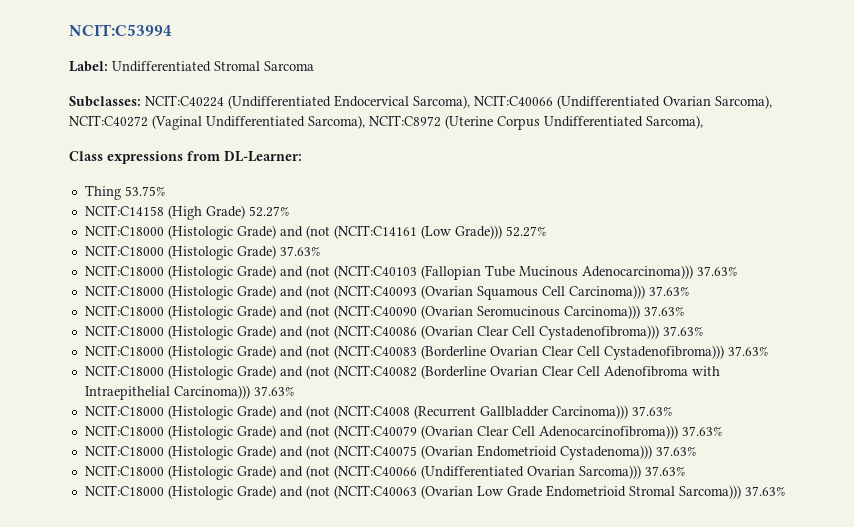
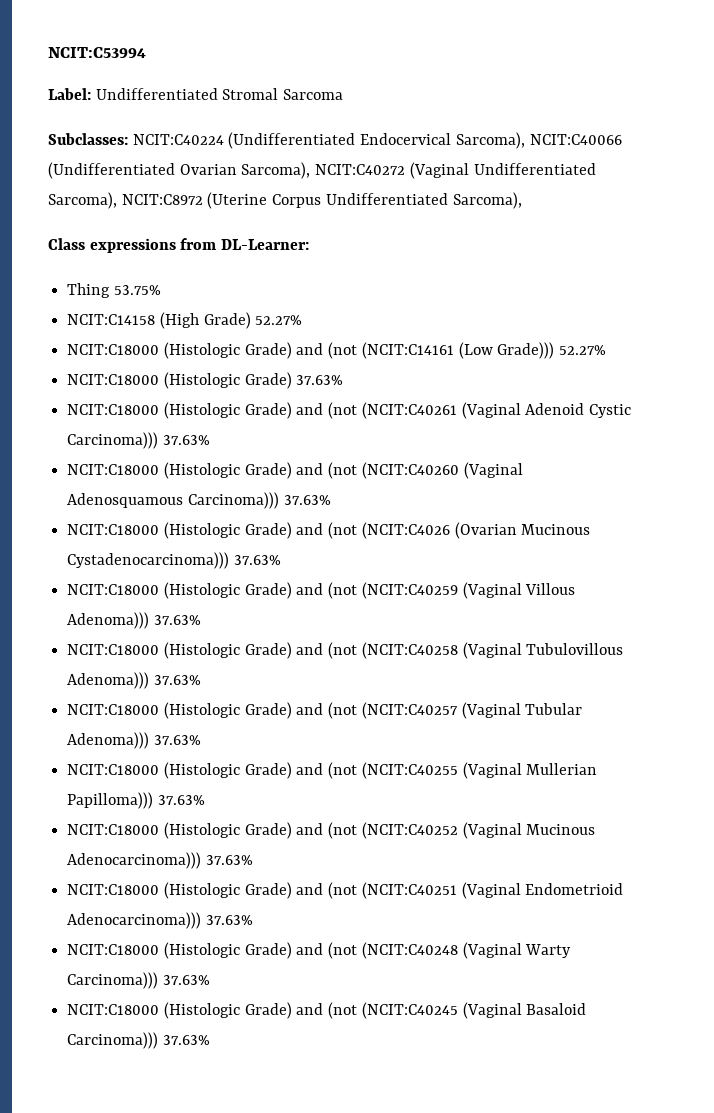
- NCIT:C18000 (Histologic Grade) and (not (NCIT:C40103 (Fallopian Tube Mucinous Adenocarcinoma))) 37.63%
+ NCIT:C18000 (Histologic Grade) and (not (NCIT:C40261 (Vaginal Adenoid Cystic Carcinoma))) 37.63%
+ NCIT:C18000 (Histologic Grade) and (not (NCIT:C40260 (Vaginal Adenosquamous Carcinoma))) 37.63%
+ NCIT:C18000 (Histologic Grade) and (not (NCIT:C4026 (Ovarian Mucinous Cystadenocarcinoma))) 37.63%
+ NCIT:C18000 (Histologic Grade) and (not (NCIT:C40259 (Vaginal Villous Adenoma))) 37.63%
+ NCIT:C18000 (Histologic Grade) and (not (NCIT:C40258 (Vaginal Tubulovillous Adenoma))) 37.63%
+ NCIT:C18000 (Histologic Grade) and (not (NCIT:C40257 (Vaginal Tubular Adenoma))) 37.63%
+ NCIT:C18000 (Histologic Grade) and (not (NCIT:C40255 (Vaginal Mullerian Papilloma))) 37.63%
+ NCIT:C18000 (Histologic Grade) and (not (NCIT:C40252 (Vaginal Mucinous Adenocarcinoma))) 37.63%
- NCIT:C18000 (Histologic Grade) and (not (NCIT:C40093 (Ovarian Squamous Cell Carcinoma))) 37.63%
- NCIT:C18000 (Histologic Grade) and (not (NCIT:C40090 (Ovarian Seromucinous Carcinoma))) 37.63%
- NCIT:C18000 (Histologic Grade) and (not (NCIT:C40086 (Ovarian Clear Cell Cystadenofibroma))) 37.63%
- NCIT:C18000 (Histologic Grade) and (not (NCIT:C40083 (Borderline Ovarian Clear Cell Cystadenofibroma))) 37.63%
- NCIT:C18000 (Histologic Grade) and (not (NCIT:C40082 (Borderline Ovarian Clear Cell Adenofibroma with Intraepithelial Carcinoma))) 37.63%
- NCIT:C18000 (Histologic Grade) and (not (NCIT:C4008 (Recurrent Gallbladder Carcinoma))) 37.63%
- NCIT:C18000 (Histologic Grade) and (not (NCIT:C40079 (Ovarian Clear Cell Adenocarcinofibroma))) 37.63%
- NCIT:C18000 (Histologic Grade) and (not (NCIT:C40075 (Ovarian Endometrioid Cystadenoma))) 37.63%
- NCIT:C18000 (Histologic Grade) and (not (NCIT:C40066 (Undifferentiated Ovarian Sarcoma))) 37.63%
- NCIT:C18000 (Histologic Grade) and (not (NCIT:C40063 (Ovarian Low Grade Endometrioid Stromal Sarcoma))) 37.63%
+ NCIT:C18000 (Histologic Grade) and (not (NCIT:C40251 (Vaginal Endometrioid Adenocarcinoma))) 37.63%
+ NCIT:C18000 (Histologic Grade) and (not (NCIT:C40248 (Vaginal Warty Carcinoma))) 37.63%
+ NCIT:C18000 (Histologic Grade) and (not (NCIT:C40245 (Vaginal Basaloid Carcinoma))) 37.63%

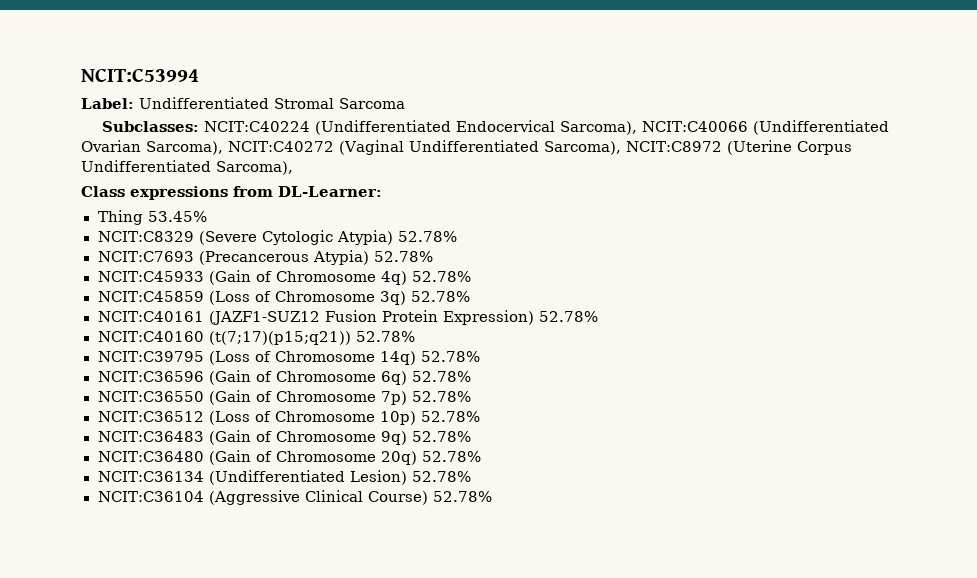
- Thing 53.75%
- NCIT:C14158 (High Grade) 52.27%
- NCIT:C18000 (Histologic Grade) and (not (NCIT:C14161 (Low Grade))) 52.27%
- NCIT:C18000 (Histologic Grade) 37.63%
- NCIT:C18000 (Histologic Grade) and (not (NCIT:C40261 (Vaginal Adenoid Cystic Carcinoma))) 37.63%
- NCIT:C18000 (Histologic Grade) and (not (NCIT:C40260 (Vaginal Adenosquamous Carcinoma))) 37.63%
- NCIT:C18000 (Histologic Grade) and (not (NCIT:C4026 (Ovarian Mucinous Cystadenocarcinoma))) 37.63%
- NCIT:C18000 (Histologic Grade) and (not (NCIT:C40259 (Vaginal Villous Adenoma))) 37.63%
- NCIT:C18000 (Histologic Grade) and (not (NCIT:C40258 (Vaginal Tubulovillous Adenoma))) 37.63%
- NCIT:C18000 (Histologic Grade) and (not (NCIT:C40257 (Vaginal Tubular Adenoma))) 37.63%
- NCIT:C18000 (Histologic Grade) and (not (NCIT:C40255 (Vaginal Mullerian Papilloma))) 37.63%
- NCIT:C18000 (Histologic Grade) and (not (NCIT:C40252 (Vaginal Mucinous Adenocarcinoma))) 37.63%
- NCIT:C18000 (Histologic Grade) and (not (NCIT:C40251 (Vaginal Endometrioid Adenocarcinoma))) 37.63%
- NCIT:C18000 (Histologic Grade) and (not (NCIT:C40248 (Vaginal Warty Carcinoma))) 37.63%
- NCIT:C18000 (Histologic Grade) and (not (NCIT:C40245 (Vaginal Basaloid Carcinoma))) 37.63%
+ Thing 53.45%
+ NCIT:C8329 (Severe Cytologic Atypia) 52.78%
+ NCIT:C7693 (Precancerous Atypia) 52.78%
+ NCIT:C45933 (Gain of Chromosome 4q) 52.78%
+ NCIT:C45859 (Loss of Chromosome 3q) 52.78%
+ NCIT:C40161 (JAZF1-SUZ12 Fusion Protein Expression) 52.78%
+ NCIT:C40160 (t(7;17)(p15;q21)) 52.78%
+ NCIT:C39795 (Loss of Chromosome 14q) 52.78%
+ NCIT:C36596 (Gain of Chromosome 6q) 52.78%
+ NCIT:C36550 (Gain of Chromosome 7p) 52.78%
+ NCIT:C36512 (Loss of Chromosome 10p) 52.78%
+ NCIT:C36483 (Gain of Chromosome 9q) 52.78%
+ NCIT:C36480 (Gain of Chromosome 20q) 52.78%
+ NCIT:C36134 (Undifferentiated Lesion) 52.78%
+ NCIT:C36104 (Aggressive Clinical Course) 52.78%

